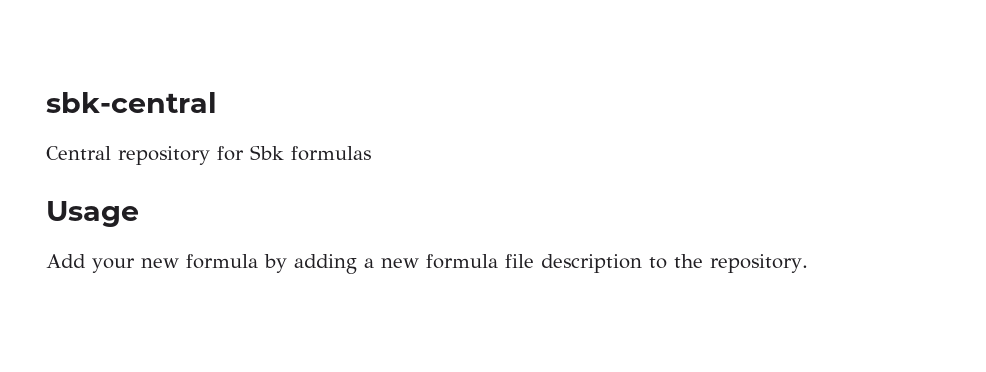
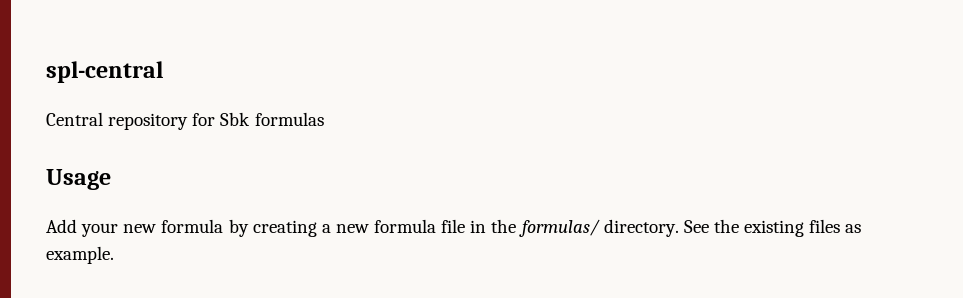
- sbk-central
+ spl-central
- Add your new formula by adding a new formula file description to the repository.
+ Add your new formula by creating a new formula file in the formulas/ directory. See the existing files as example.

